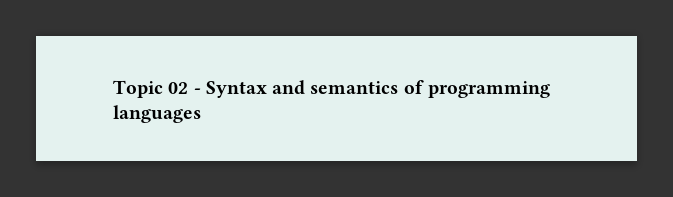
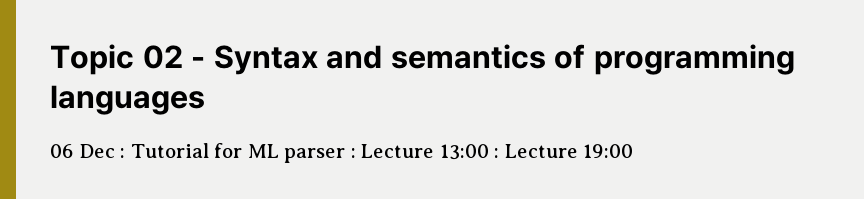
+ 06 Dec : Tutorial for ML parser : Lecture 13:00 : Lecture 19:00

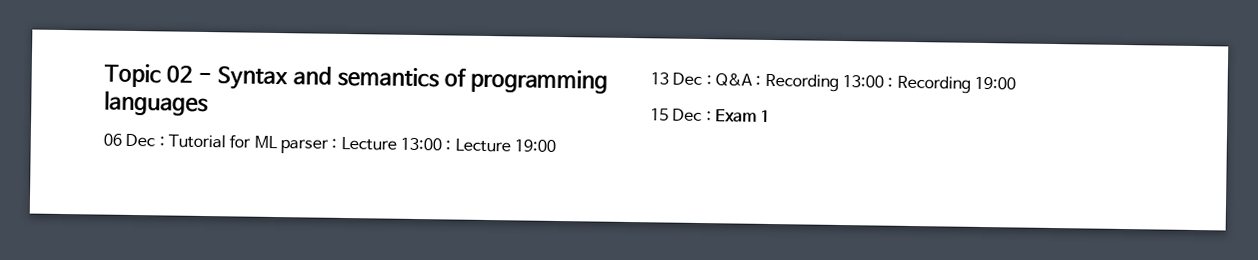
+ 13 Dec : Q&A : Recording 13:00 : Recording 19:00
+ 15 Dec : Exam 1

